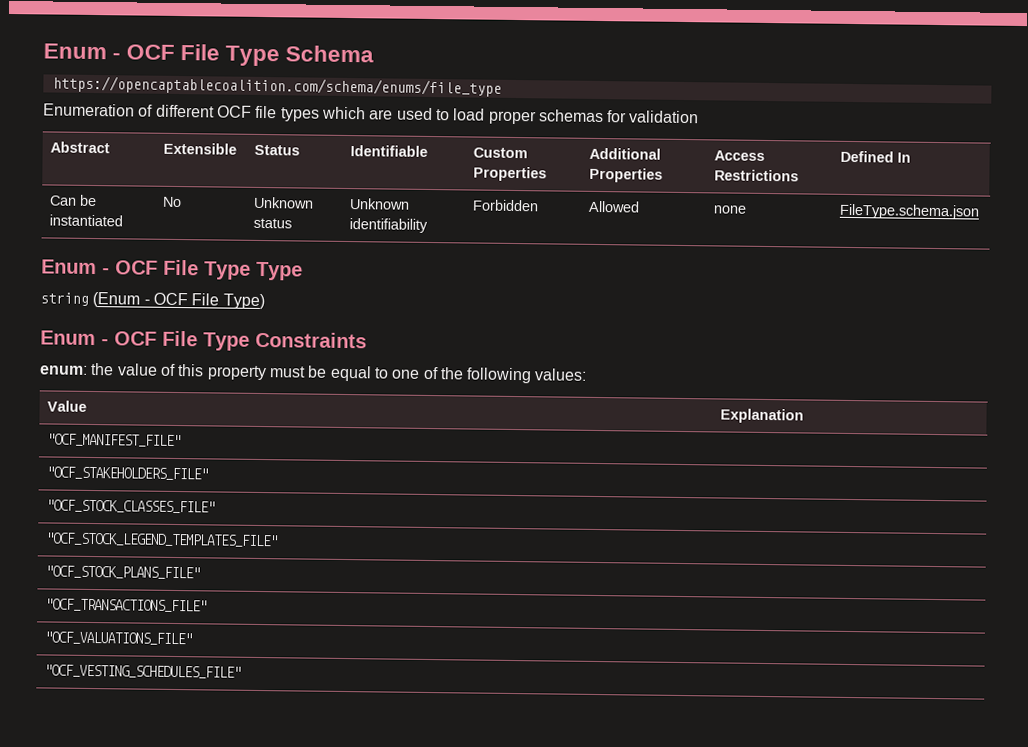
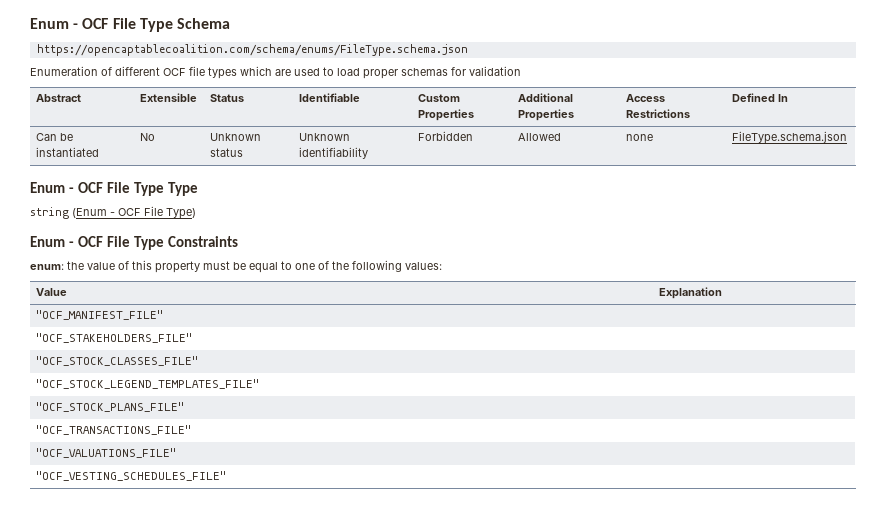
- https://opencaptablecoalition.com/schema/enums/file_type
+ https://opencaptablecoalition.com/schema/enums/FileType.schema.json

